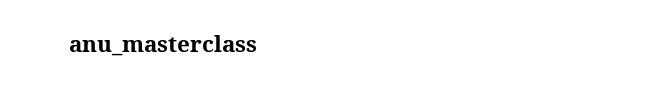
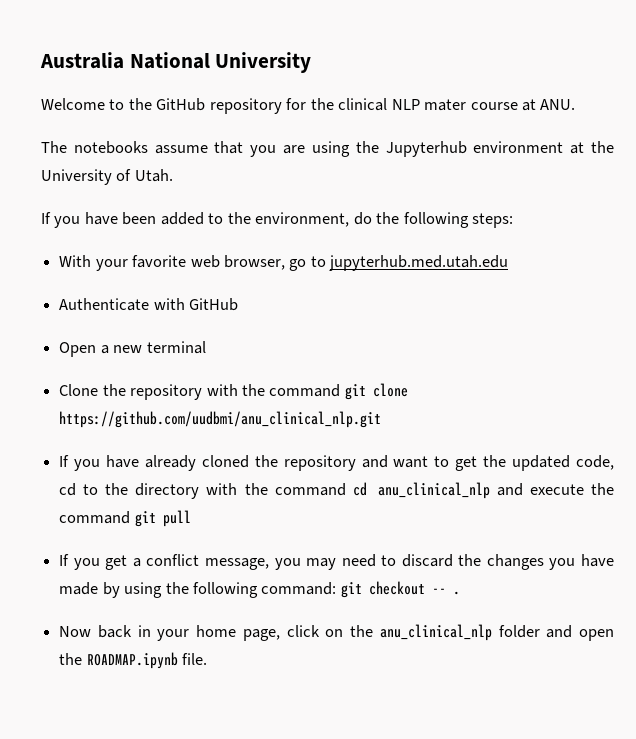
- anu_masterclass
+ Australia National University
+ Welcome to the GitHub repository for the clinical NLP mater course at ANU.
+ The notebooks assume that you are using the Jupyterhub environment at the University of Utah.
+ If you have been added to the environment, do the following steps:
+ With your favorite web browser, go to jupyterhub.med.utah.edu
+ Authenticate with GitHub
+ Open a new terminal
+ Clone the repository with the command git clone https://github.com/uudbmi/anu_clinical_nlp.git
+ If you have already cloned the repository and want to get the updated code, cd to the directory with the command cd anu_clinical_nlp and execute the command git pull
+ If you get a conflict message, you may need to discard the changes you have made by using the following command: git checkout -- .
+ Now back in your home page, click on the anu_clinical_nlp folder and open the ROADMAP.ipynb file.

